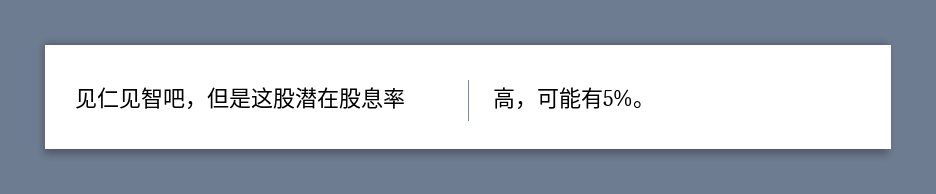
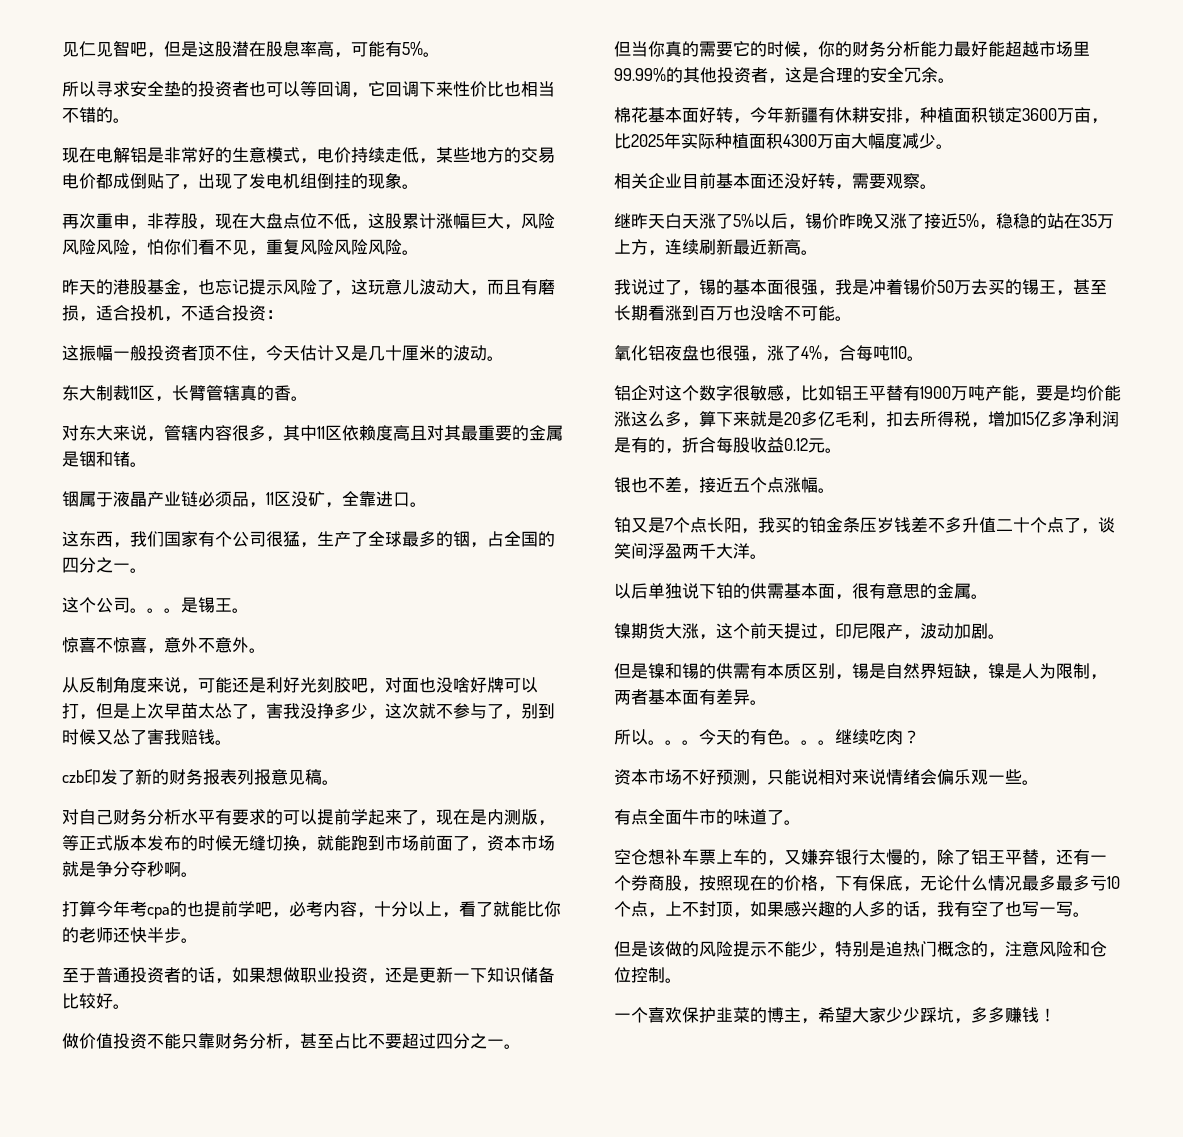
+ 所以寻求安全垫的投资者也可以等回调，它回调下来性价比也相当不错的。
+ 现在电解铝是非常好的生意模式，电价持续走低，某些地方的交易电价都成倒贴了，出现了发电机组倒挂的现象。
+ 再次重申，非荐股，现在大盘点位不低，这股累计涨幅巨大，风险风险风险，怕你们看不见，重复风险风险风险。
+ 昨天的港股基金，也忘记提示风险了，这玩意儿波动大，而且有磨损，适合投机，不适合投资：
+ 这振幅一般投资者顶不住，今天估计又是几十厘米的波动。
+ 东大制裁11区，长臂管辖真的香。
+ 对东大来说，管辖内容很多，其中11区依赖度高且对其最重要的金属是铟和锗。
+ 铟属于液晶产业链必须品，11区没矿，全靠进口。
+ 这东西，我们国家有个公司很猛，生产了全球最多的铟，占全国的四分之一。
+ 这个公司。。。是锡王。
+ 惊喜不惊喜，意外不意外。
+ 从反制角度来说，可能还是利好光刻胶吧，对面也没啥好牌可以打，但是上次早苗太怂了，害我没挣多少，这次就不参与了，别到时候又怂了害我赔钱。
+ czb印发了新的财务报表列报意见稿。
+ 对自己财务分析水平有要求的可以提前学起来了，现在是内测版，等正式版本发布的时候无缝切换，就能跑到市场前面了，资本市场就是争分夺秒啊。
+ 打算今年考cpa的也提前学吧，必考内容，十分以上，看了就能比你的老师还快半步。
+ 至于普通投资者的话，如果想做职业投资，还是更新一下知识储备比较好。
+ 做价值投资不能只靠财务分析，甚至占比不要超过四分之一。
+ 但当你真的需要它的时候，你的财务分析能力最好能超越市场里99.99%的其他投资者，这是合理的安全冗余。
+ 棉花基本面好转，今年新疆有休耕安排，种植面积锁定3600万亩，比2025年实际种植面积4300万亩大幅度减少。
+ 相关企业目前基本面还没好转，需要观察。
+ 继昨天白天涨了5%以后，锡价昨晚又涨了接近5%，稳稳的站在35万上方，连续刷新最近新高。
+ 我说过了，锡的基本面很强，我是冲着锡价50万去买的锡王，甚至长期看涨到百万也没啥不可能。
+ 氧化铝夜盘也很强，涨了4%，合每吨110。
+ 铝企对这个数字很敏感，比如铝王平替有1900万吨产能，要是均价能涨这么多，算下来就是20多亿毛利，扣去所得税，增加15亿多净利润是有的，折合每股收益0.12元。
+ 银也不差，接近五个点涨幅。
+ 铂又是7个点长阳，我买的铂金条压岁钱差不多升值二十个点了，谈笑间浮盈两千大洋。
+ 以后单独说下铂的供需基本面，很有意思的金属。
+ 镍期货大涨，这个前天提过，印尼限产，波动加剧。
+ 但是镍和锡的供需有本质区别，锡是自然界短缺，镍是人为限制，两者基本面有差异。
+ 所以。。。今天的有色。。。继续吃肉？
+ 资本市场不好预测，只能说相对来说情绪会偏乐观一些。
+ 有点全面牛市的味道了。
+ 空仓想补车票上车的，又嫌弃银行太慢的，除了铝王平替，还有一个券商股，按照现在的价格，下有保底，无论什么情况最多最多亏10个点，上不封顶，如果感兴趣的人多的话，我有空了也写一写。
+ 但是该做的风险提示不能少，特别是追热门概念的，注意风险和仓位控制。
+ 一个喜欢保护韭菜的博主，希望大家少少踩坑，多多赚钱！

